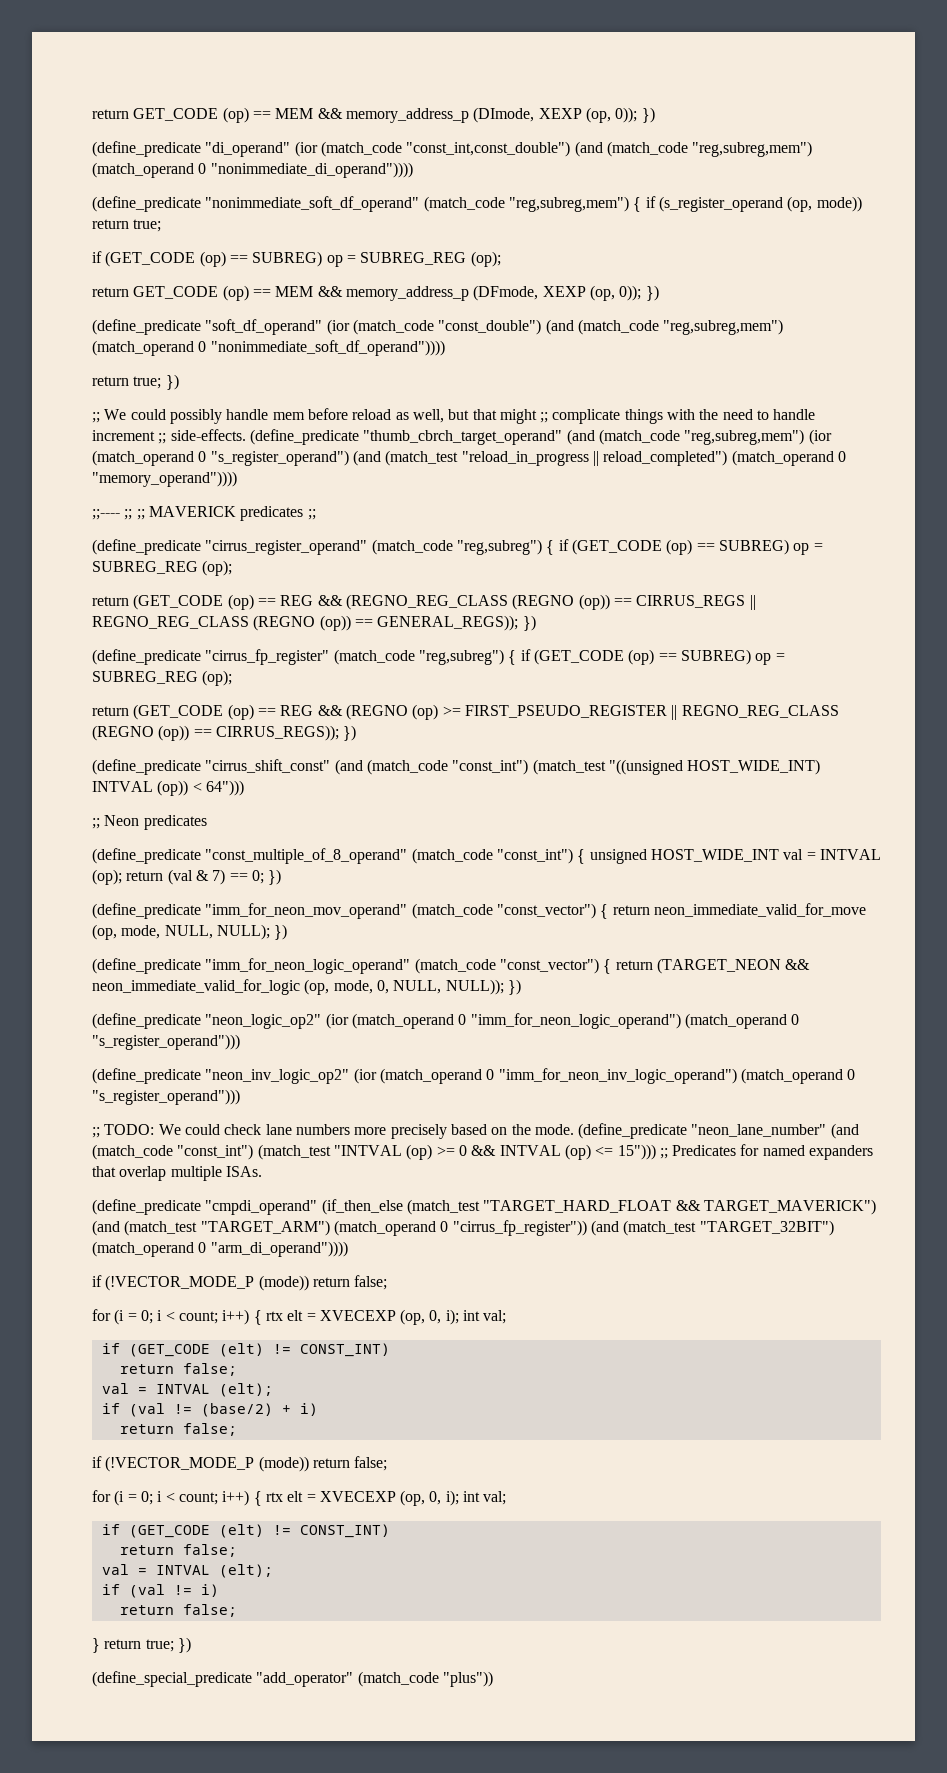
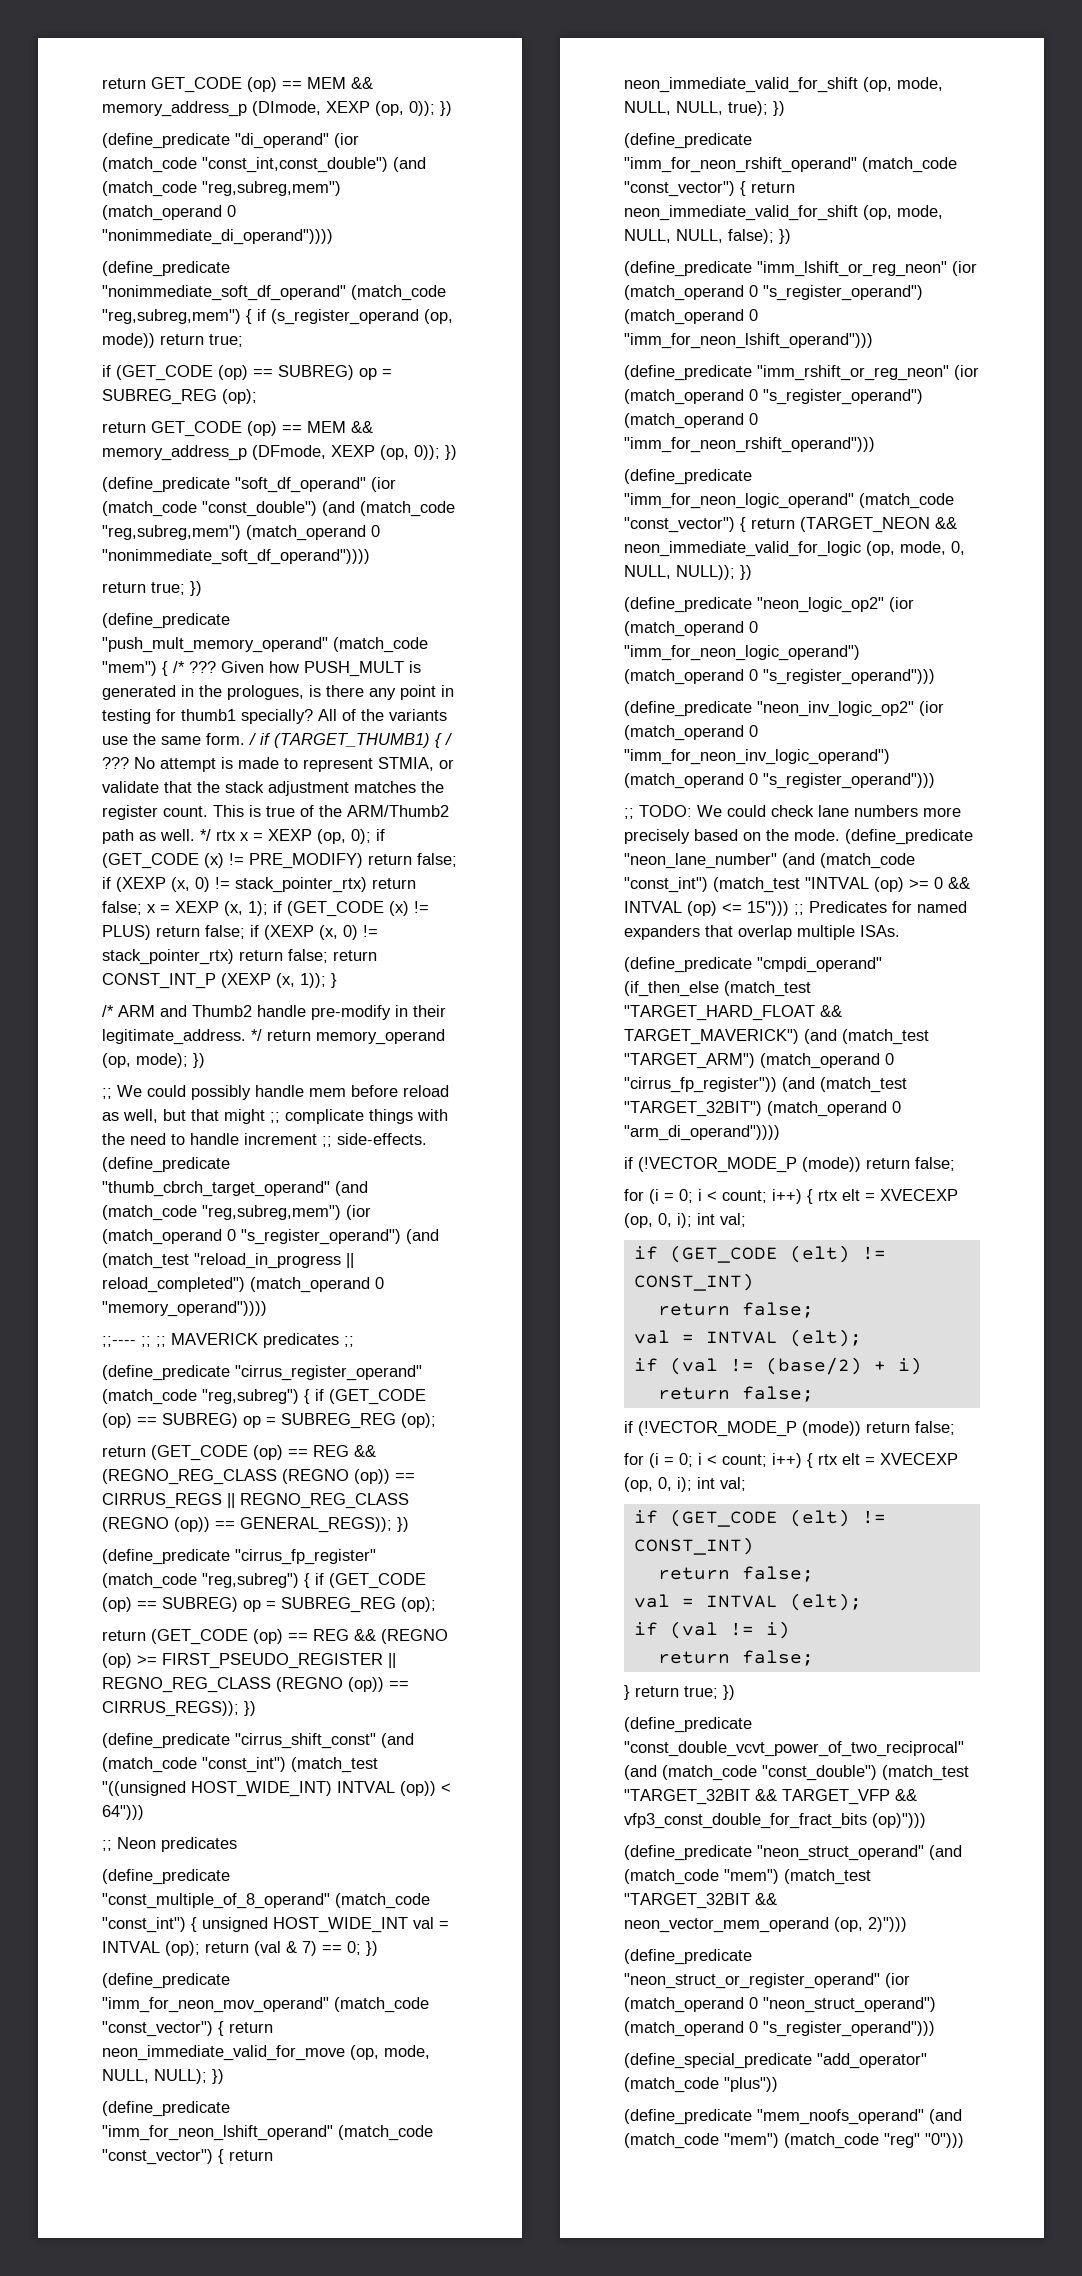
+ (define_predicate "push_mult_memory_operand" (match_code "mem") { /* ??? Given how PUSH_MULT is generated in the prologues, is there any point in testing for thumb1 specially? All of the variants use the same form. / if (TARGET_THUMB1) { / ??? No attempt is made to represent STMIA, or validate that the stack adjustment matches the register count. This is true of the ARM/Thumb2 path as well. */ rtx x = XEXP (op, 0); if (GET_CODE (x) != PRE_MODIFY) return false; if (XEXP (x, 0) != stack_pointer_rtx) return false; x = XEXP (x, 1); if (GET_CODE (x) != PLUS) return false; if (XEXP (x, 0) != stack_pointer_rtx) return false; return CONST_INT_P (XEXP (x, 1)); }
+ /* ARM and Thumb2 handle pre-modify in their legitimate_address. */ return memory_operand (op, mode); })
+ (define_predicate "imm_for_neon_lshift_operand" (match_code "const_vector") { return neon_immediate_valid_for_shift (op, mode, NULL, NULL, true); })
+ (define_predicate "imm_for_neon_rshift_operand" (match_code "const_vector") { return neon_immediate_valid_for_shift (op, mode, NULL, NULL, false); })
+ (define_predicate "imm_lshift_or_reg_neon" (ior (match_operand 0 "s_register_operand") (match_operand 0 "imm_for_neon_lshift_operand")))
+ (define_predicate "imm_rshift_or_reg_neon" (ior (match_operand 0 "s_register_operand") (match_operand 0 "imm_for_neon_rshift_operand")))
+ (define_predicate "const_double_vcvt_power_of_two_reciprocal" (and (match_code "const_double") (match_test "TARGET_32BIT && TARGET_VFP && vfp3_const_double_for_fract_bits (op)")))
+ (define_predicate "neon_struct_operand" (and (match_code "mem") (match_test "TARGET_32BIT && neon_vector_mem_operand (op, 2)")))
+ (define_predicate "neon_struct_or_register_operand" (ior (match_operand 0 "neon_struct_operand") (match_operand 0 "s_register_operand")))
  (define_special_predicate "add_operator" (match_code "plus"))
+ (define_predicate "mem_noofs_operand" (and (match_code "mem") (match_code "reg" "0")))

